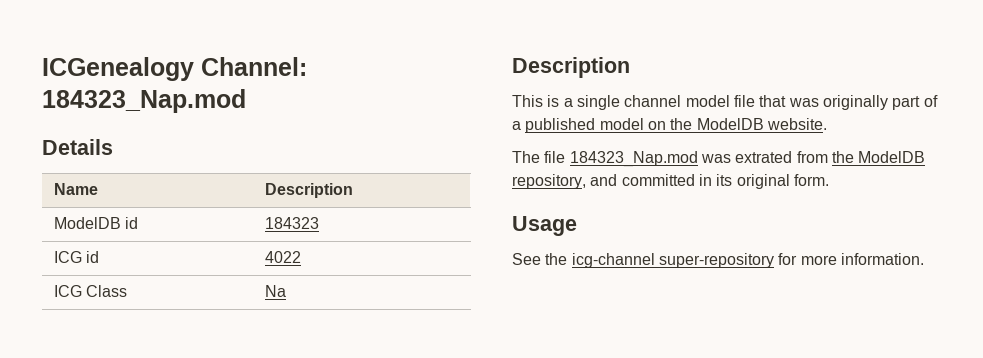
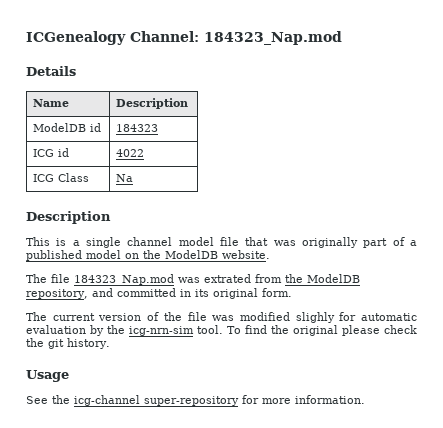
+ The current version of the file was modified slighly for automatic evaluation by the icg-nrn-sim tool. To find the original please check the git history.

